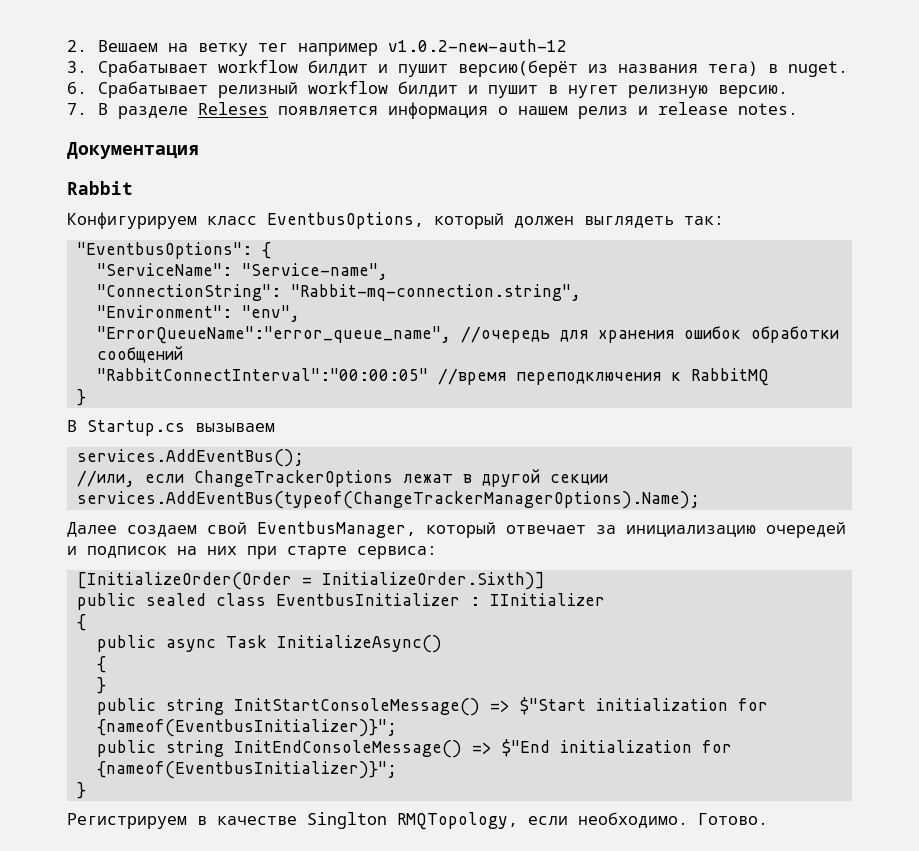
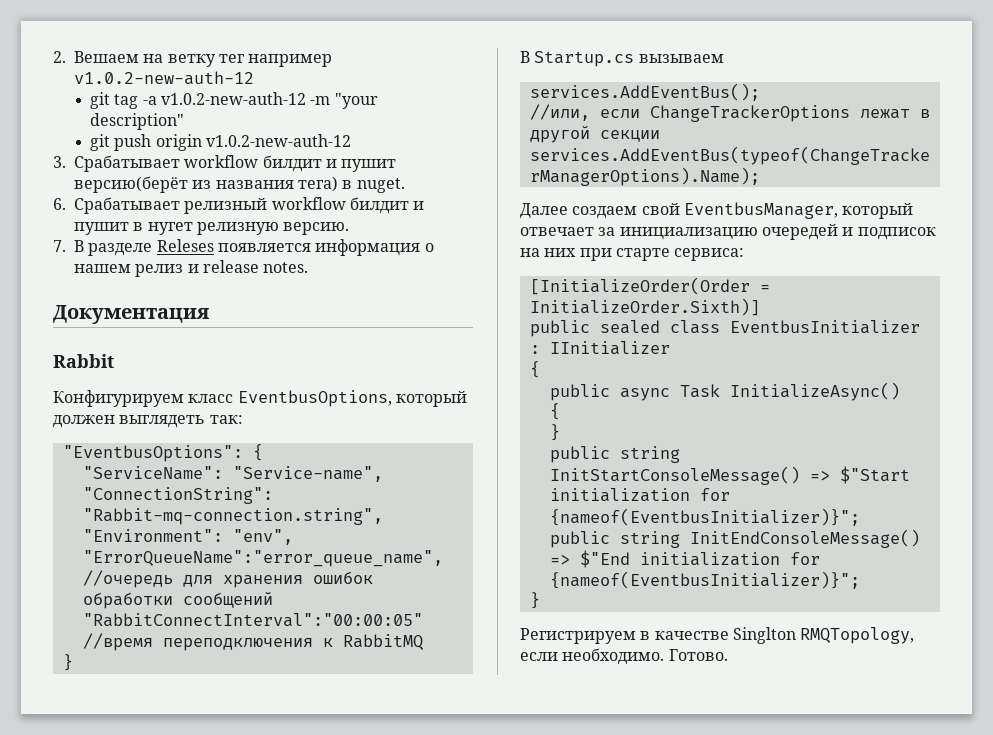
+ git tag -a v1.0.2-new-auth-12 -m "your description"
+ git push origin v1.0.2-new-auth-12

